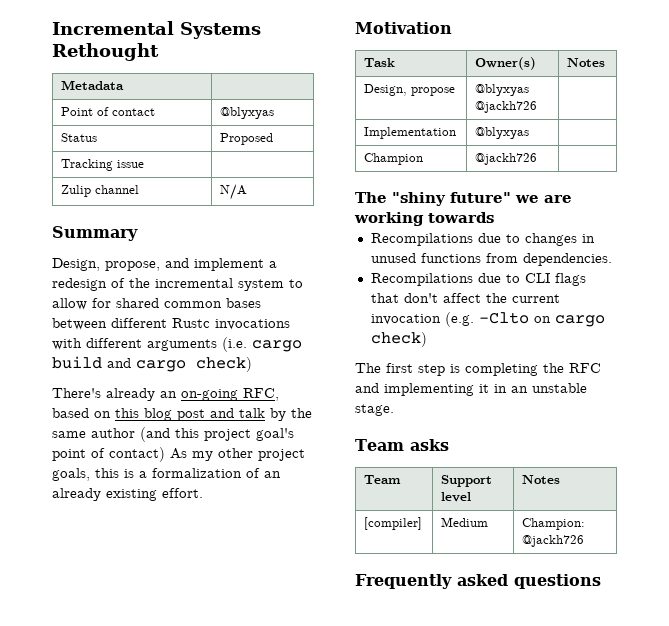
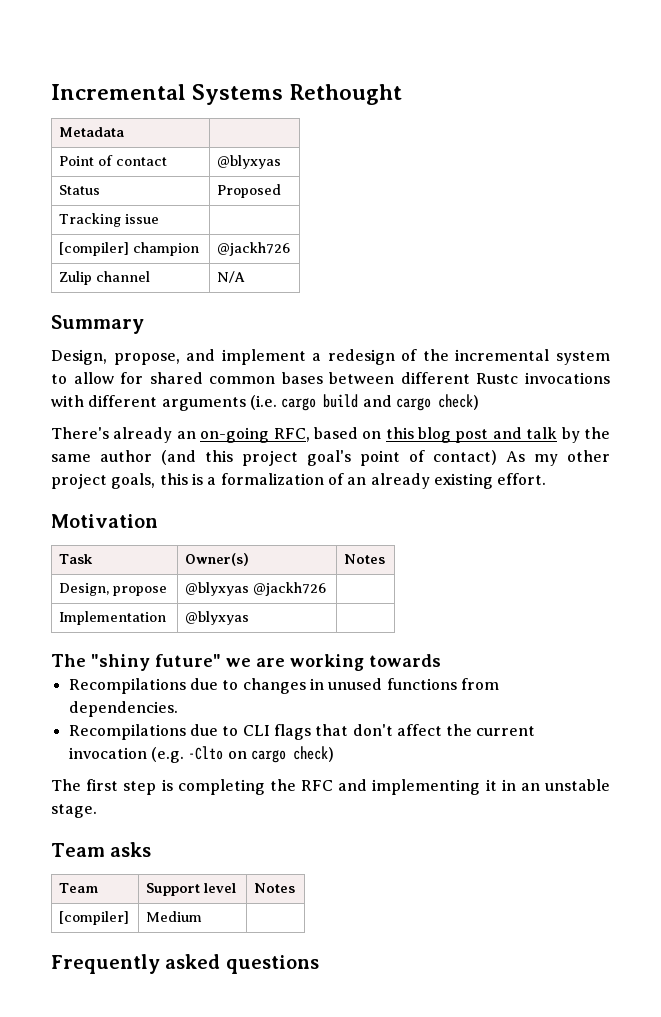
+ [compiler] champion | @jackh726
- Champion | @jackh726 |
- [compiler] | Medium | Champion: @jackh726
+ [compiler] | Medium |

